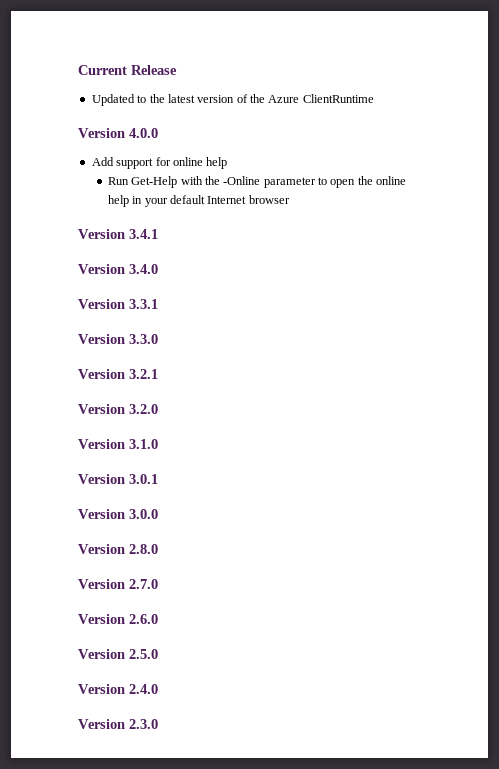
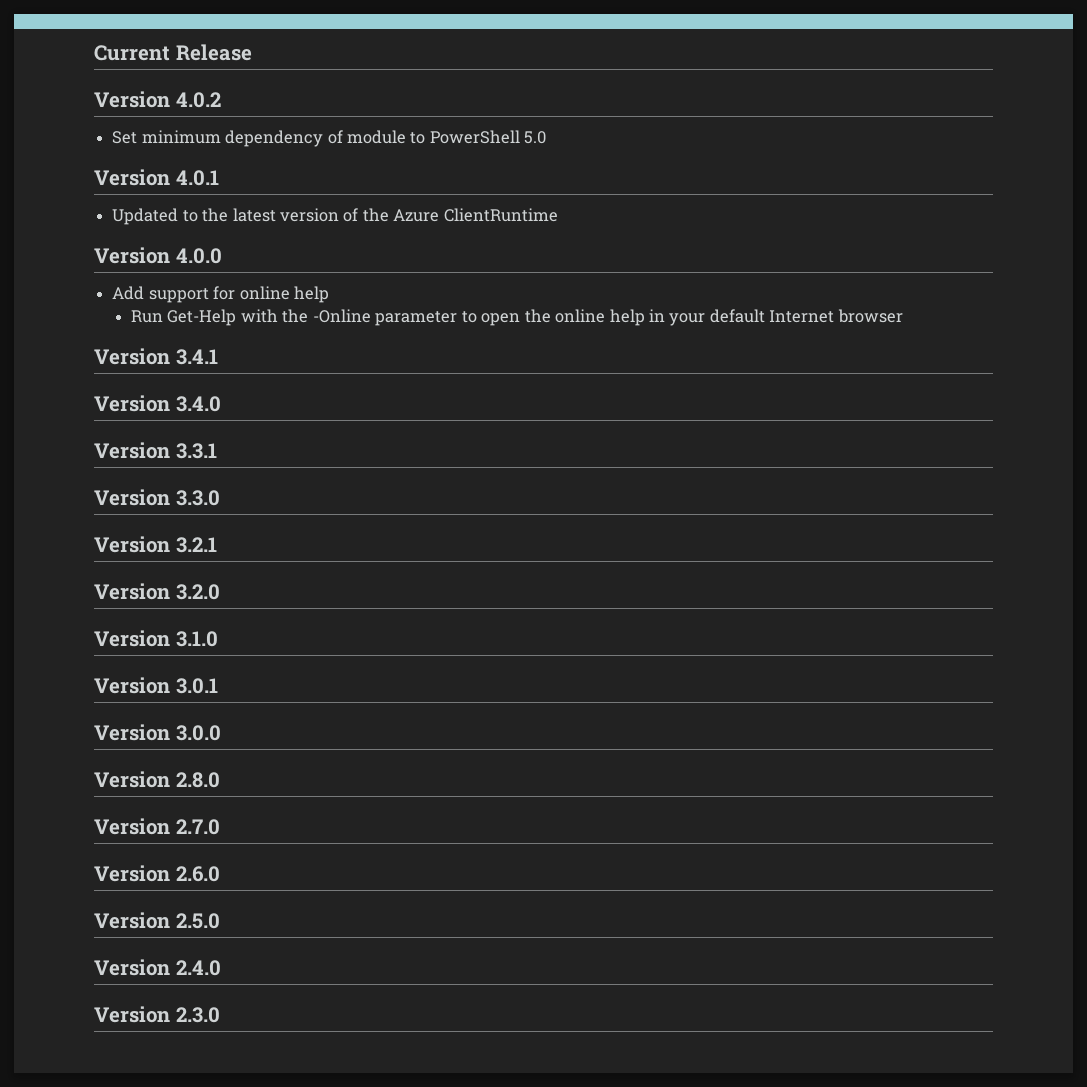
+ Version 4.0.2
+ Set minimum dependency of module to PowerShell 5.0
+ Version 4.0.1

